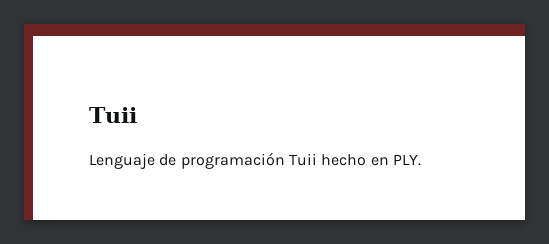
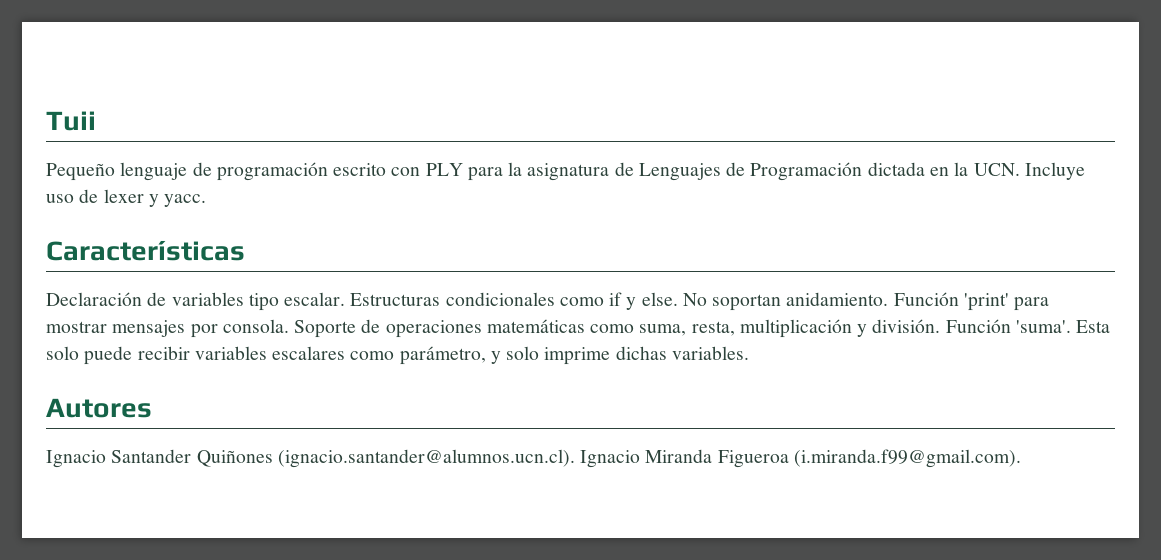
- Lenguaje de programación Tuii hecho en PLY.
+ Pequeño lenguaje de programación escrito con PLY para la asignatura de Lenguajes de Programación dictada en la UCN. Incluye uso de lexer y yacc.
+ Características
+ Declaración de variables tipo escalar. Estructuras condicionales como if y else. No soportan anidamiento. Función 'print' para mostrar mensajes por consola. Soporte de operaciones matemáticas como suma, resta, multiplicación y división. Función 'suma'. Esta solo puede recibir variables escalares como parámetro, y solo imprime dichas variables.
+ Autores
+ Ignacio Santander Quiñones (ignacio.santander@alumnos.ucn.cl). Ignacio Miranda Figueroa (i.miranda.f99@gmail.com).

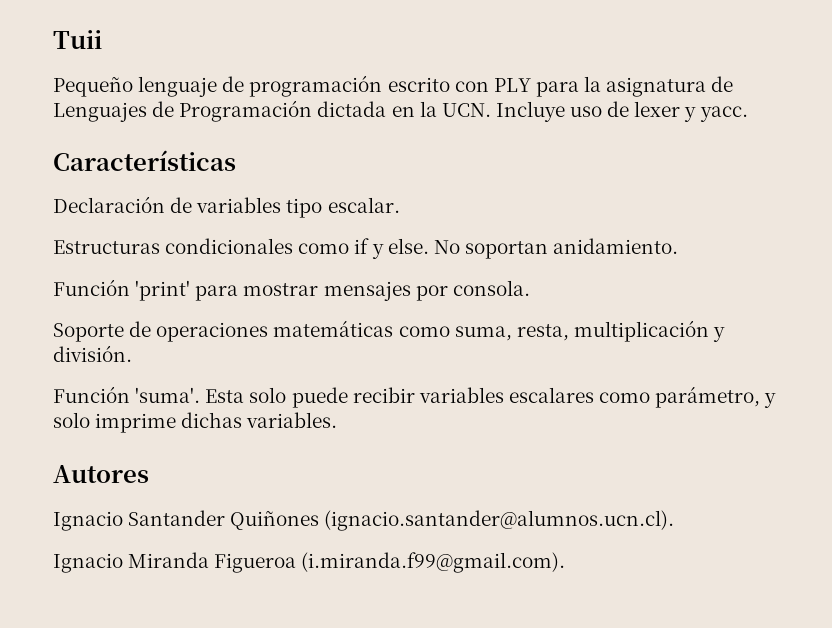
- Declaración de variables tipo escalar. Estructuras condicionales como if y else.
+ Declaración de variables tipo escalar.
+ Estructuras condicionales como if y else.
- No soportan anidamiento. Función 'print' para mostrar mensajes por consola. Soporte de operaciones matemáticas como suma, resta, multiplicación y división. Función 'suma'.
+ No soportan anidamiento.
+ Función 'print' para mostrar mensajes por consola.
+ Soporte de operaciones matemáticas como suma, resta, multiplicación y división.
+ Función 'suma'.
- Ignacio Santander Quiñones (ignacio.santander@alumnos.ucn.cl). Ignacio Miranda Figueroa (i.miranda.f99@gmail.com).
+ Ignacio Santander Quiñones (ignacio.santander@alumnos.ucn.cl).
+ Ignacio Miranda Figueroa (i.miranda.f99@gmail.com).

